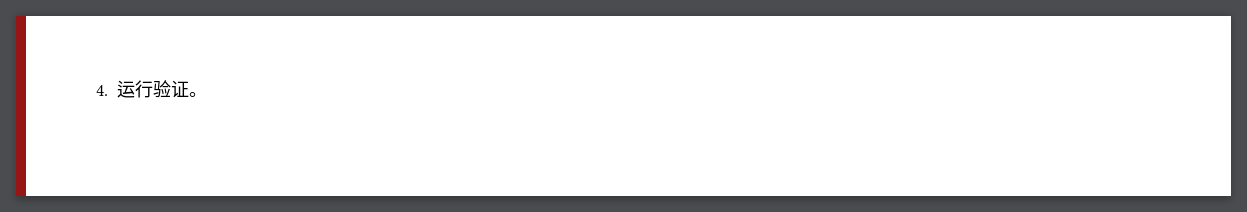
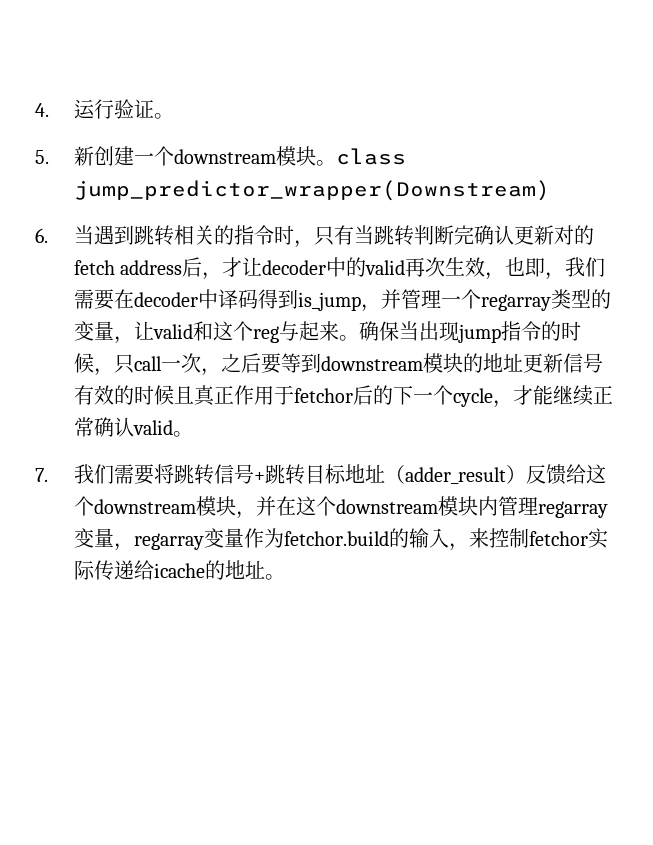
+ 5.新创建一个downstream模块。class jump_predictor_wrapper(Downstream)
+ 6.当遇到跳转相关的指令时，只有当跳转判断完确认更新对的fetch address后，才让decoder中的valid再次生效，也即，我们需要在decoder中译码得到is_jump，并管理一个regarray类型的变量，让valid和这个reg与起来。确保当出现jump指令的时候，只call一次，之后要等到downstream模块的地址更新信号有效的时候且真正作用于fetchor后的下一个cycle，才能继续正常确认valid。
+ 7.我们需要将跳转信号+跳转目标地址（adder_result）反馈给这个downstream模块，并在这个downstream模块内管理regarray变量，regarray变量作为fetchor.build的输入，来控制fetchor实际传递给icache的地址。

